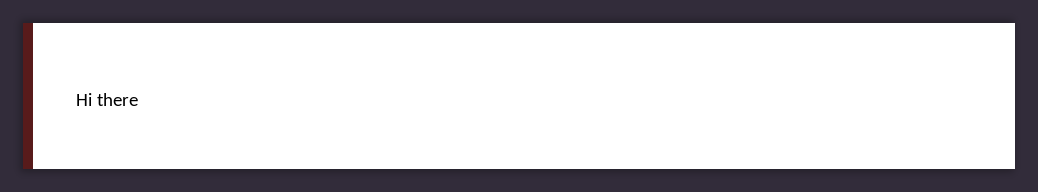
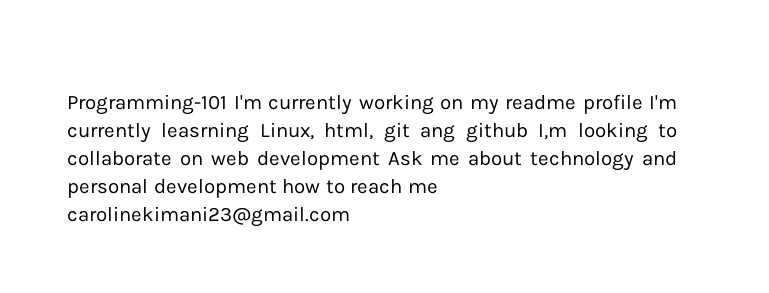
- Hi there
+ Programming-101 I'm currently working on my readme profile I'm currently leasrning Linux, html, git ang github I,m looking to collaborate on web development Ask me about technology and personal development how to reach me carolinekimani23@gmail.com

